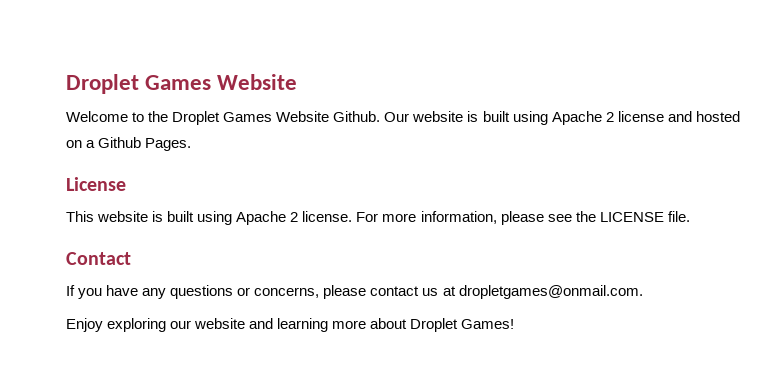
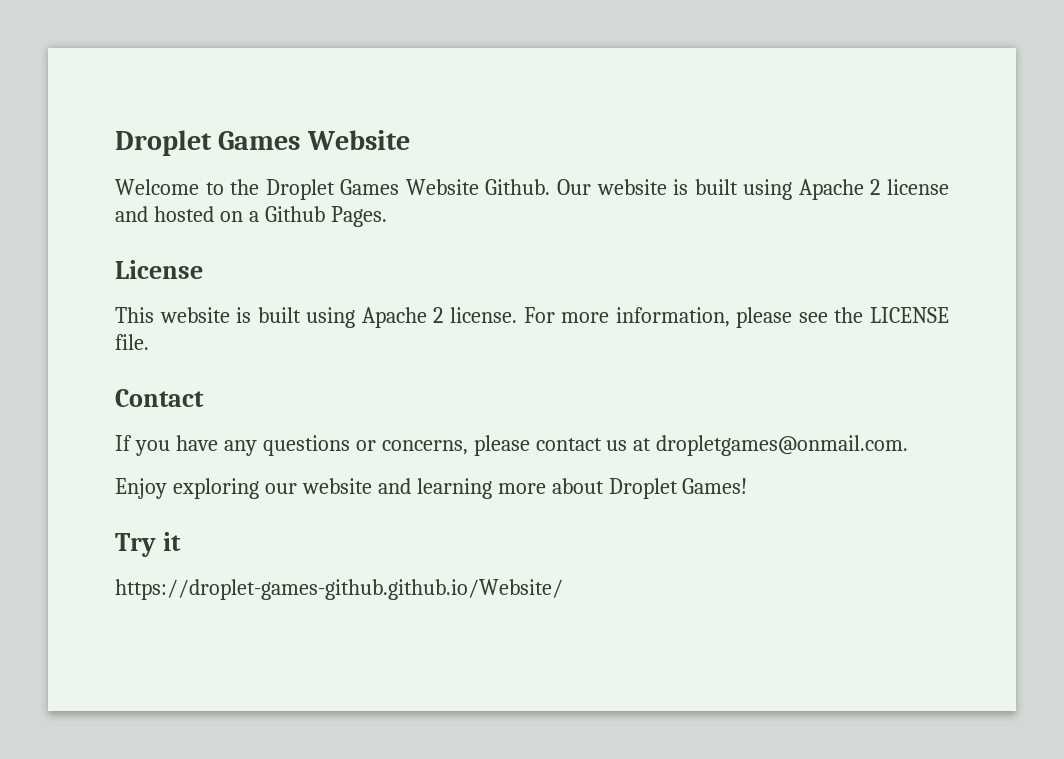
+ Try it
+ https://droplet-games-github.github.io/Website/

